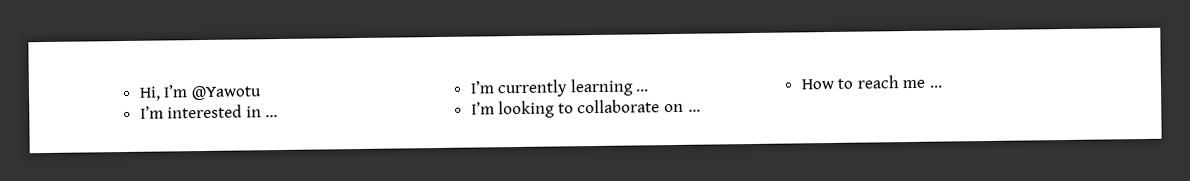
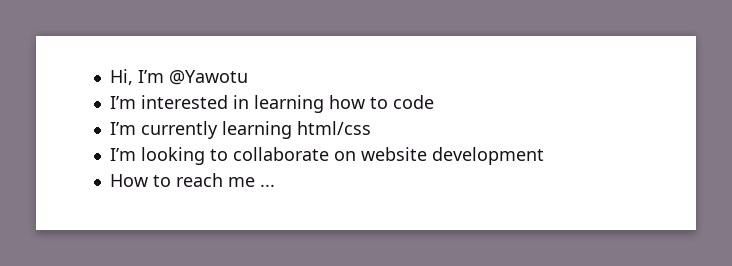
- I’m interested in ...
+ I’m interested in learning how to code
- I’m currently learning ...
+ I’m currently learning html/css
- I’m looking to collaborate on ...
+ I’m looking to collaborate on website development

